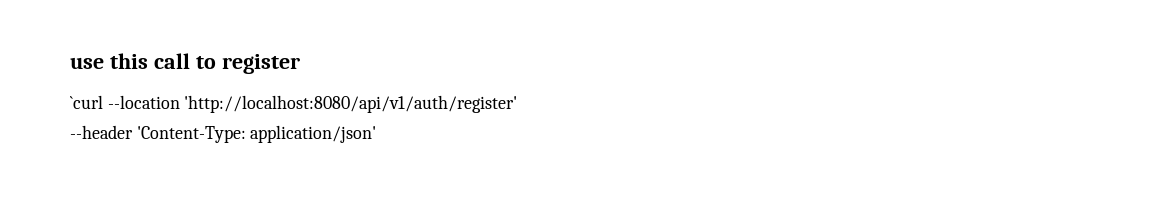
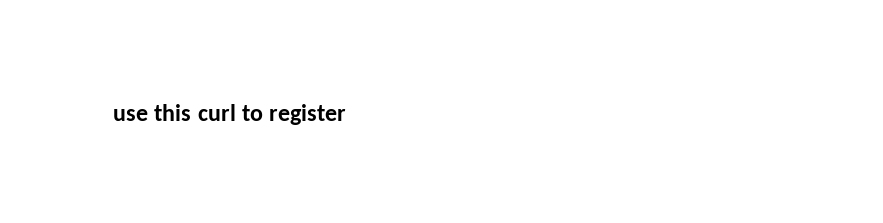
- use this call to register
+ use this curl to register
- `curl --location 'http://localhost:8080/api/v1/auth/register'
- --header 'Content-Type: application/json'

